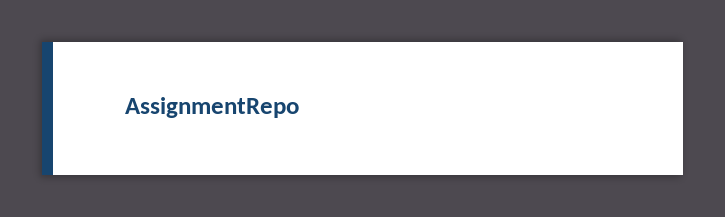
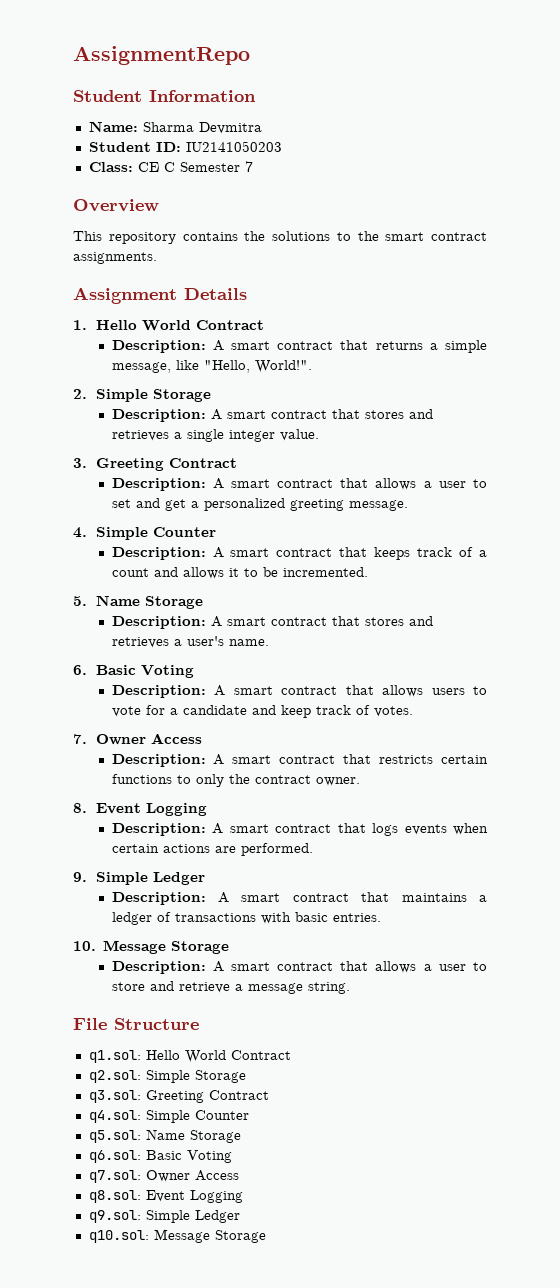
+ Student Information
+ Name: Sharma Devmitra
+ Student ID: IU2141050203
+ Class: CE C Semester 7
+ Overview
+ This repository contains the solutions to the smart contract assignments.
+ Assignment Details
+ 1. Hello World Contract
+ Description: A smart contract that returns a simple message, like "Hello, World!".
+ 2. Simple Storage
+ Description: A smart contract that stores and retrieves a single integer value.
+ 3. Greeting Contract
+ Description: A smart contract that allows a user to set and get a personalized greeting message.
+ 4. Simple Counter
+ Description: A smart contract that keeps track of a count and allows it to be incremented.
+ 5. Name Storage
+ Description: A smart contract that stores and retrieves a user's name.
+ 6. Basic Voting
+ Description: A smart contract that allows users to vote for a candidate and keep track of votes.
+ 7. Owner Access
+ Description: A smart contract that restricts certain functions to only the contract owner.
+ 8. Event Logging
+ Description: A smart contract that logs events when certain actions are performed.
+ 9. Simple Ledger
+ Description: A smart contract that maintains a ledger of transactions with basic entries.
+ 10. Message Storage
+ Description: A smart contract that allows a user to store and retrieve a message string.
+ File Structure
+ q1.sol: Hello World Contract
+ q2.sol: Simple Storage
+ q3.sol: Greeting Contract
+ q4.sol: Simple Counter
+ q5.sol: Name Storage
+ q6.sol: Basic Voting
+ q7.sol: Owner Access
+ q8.sol: Event Logging
+ q9.sol: Simple Ledger
+ q10.sol: Message Storage

